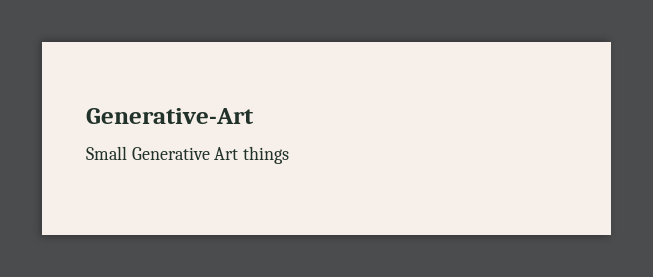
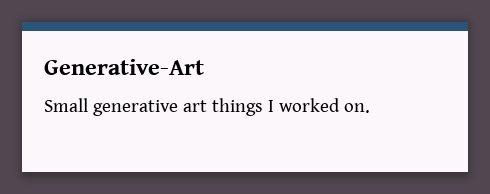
- Small Generative Art things
+ Small generative art things I worked on.

